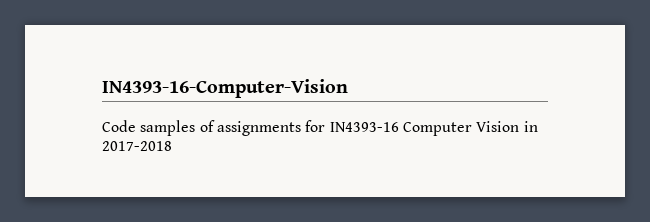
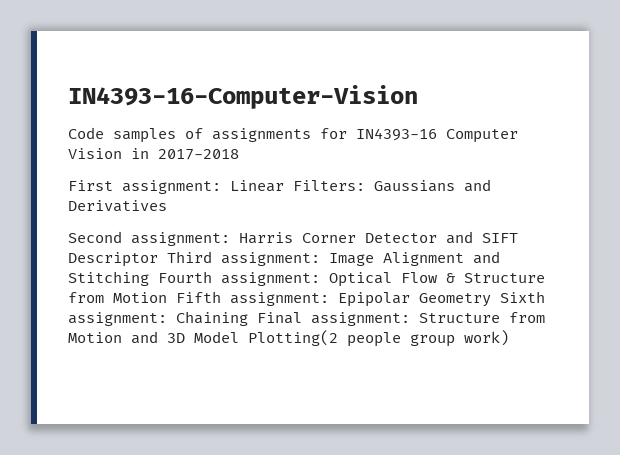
+ First assignment: Linear Filters: Gaussians and Derivatives
+ Second assignment: Harris Corner Detector and SIFT Descriptor Third assignment: Image Alignment and Stitching Fourth assignment: Optical Flow & Structure from Motion Fifth assignment: Epipolar Geometry Sixth assignment: Chaining Final assignment: Structure from Motion and 3D Model Plotting(2 people group work)

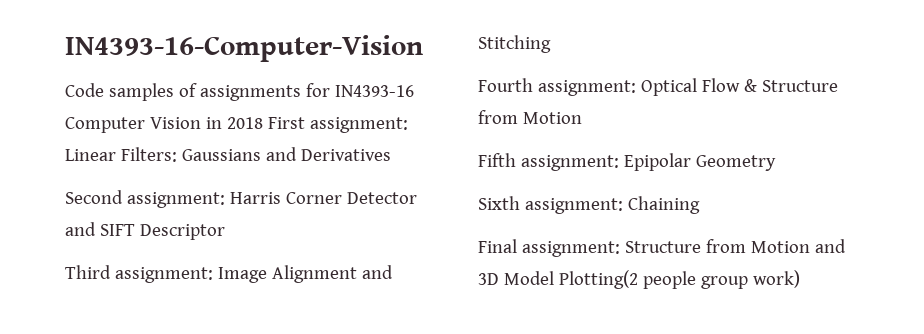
- Code samples of assignments for IN4393-16 Computer Vision in 2017-2018
- First assignment: Linear Filters: Gaussians and Derivatives
+ Code samples of assignments for IN4393-16 Computer Vision in 2018 First assignment: Linear Filters: Gaussians and Derivatives
- Second assignment: Harris Corner Detector and SIFT Descriptor Third assignment: Image Alignment and Stitching Fourth assignment: Optical Flow & Structure from Motion Fifth assignment: Epipolar Geometry Sixth assignment: Chaining Final assignment: Structure from Motion and 3D Model Plotting(2 people group work)
+ Second assignment: Harris Corner Detector and SIFT Descriptor
+ Third assignment: Image Alignment and Stitching
+ Fourth assignment: Optical Flow & Structure from Motion
+ Fifth assignment: Epipolar Geometry
+ Sixth assignment: Chaining
+ Final assignment: Structure from Motion and 3D Model Plotting(2 people group work)

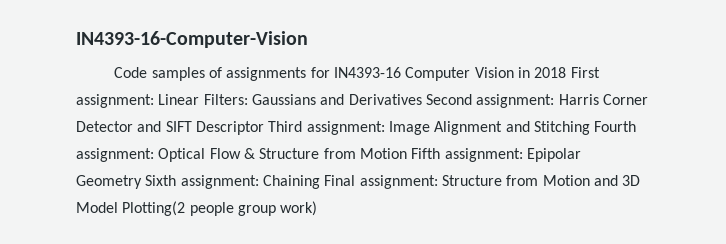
- Code samples of assignments for IN4393-16 Computer Vision in 2018 First assignment: Linear Filters: Gaussians and Derivatives
- Second assignment: Harris Corner Detector and SIFT Descriptor
- Third assignment: Image Alignment and Stitching
- Fourth assignment: Optical Flow & Structure from Motion
- Fifth assignment: Epipolar Geometry
- Sixth assignment: Chaining
- Final assignment: Structure from Motion and 3D Model Plotting(2 people group work)
+ Code samples of assignments for IN4393-16 Computer Vision in 2018 First assignment: Linear Filters: Gaussians and Derivatives Second assignment: Harris Corner Detector and SIFT Descriptor Third assignment: Image Alignment and Stitching Fourth assignment: Optical Flow & Structure from Motion Fifth assignment: Epipolar Geometry Sixth assignment: Chaining Final assignment: Structure from Motion and 3D Model Plotting(2 people group work)

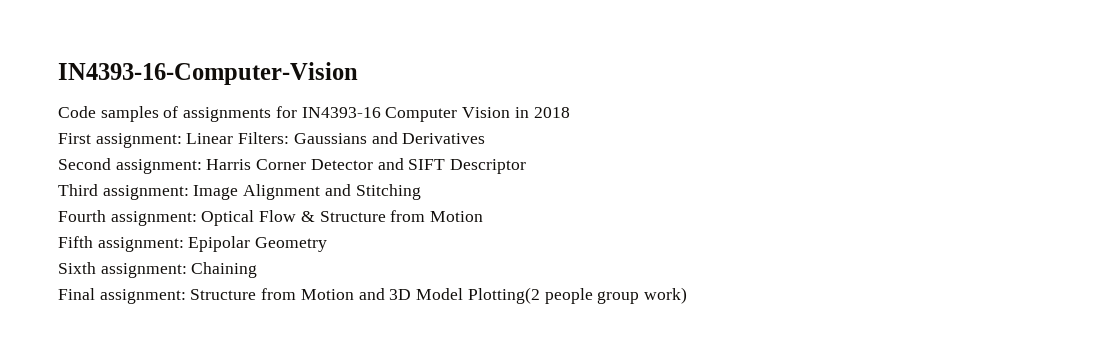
- Code samples of assignments for IN4393-16 Computer Vision in 2018 First assignment: Linear Filters: Gaussians and Derivatives Second assignment: Harris Corner Detector and SIFT Descriptor Third assignment: Image Alignment and Stitching Fourth assignment: Optical Flow & Structure from Motion Fifth assignment: Epipolar Geometry Sixth assignment: Chaining Final assignment: Structure from Motion and 3D Model Plotting(2 people group work)
+ Code samples of assignments for IN4393-16 Computer Vision in 2018
+ First assignment: Linear Filters: Gaussians and Derivatives
+ Second assignment: Harris Corner Detector and SIFT Descriptor
+ Third assignment: Image Alignment and Stitching
+ Fourth assignment: Optical Flow & Structure from Motion
+ Fifth assignment: Epipolar Geometry
+ Sixth assignment: Chaining
+ Final assignment: Structure from Motion and 3D Model Plotting(2 people group work)

